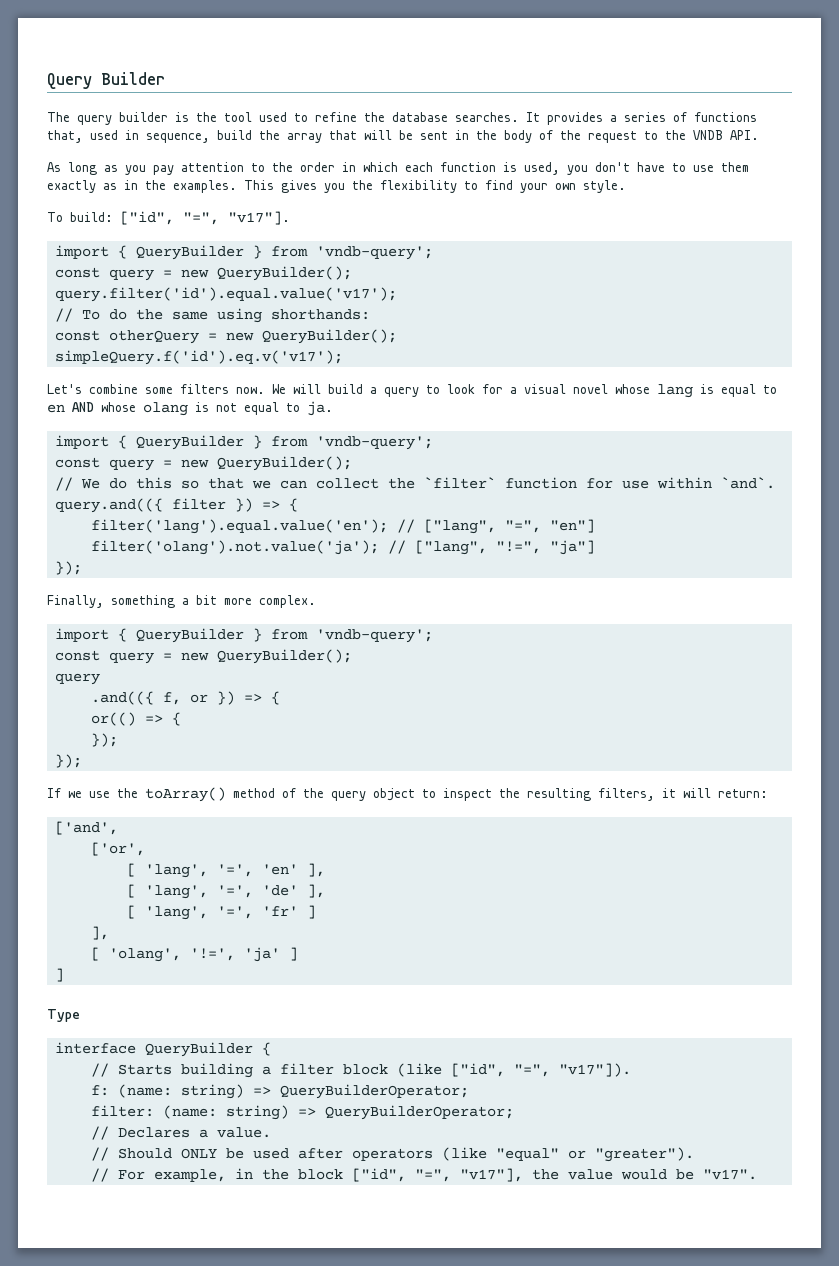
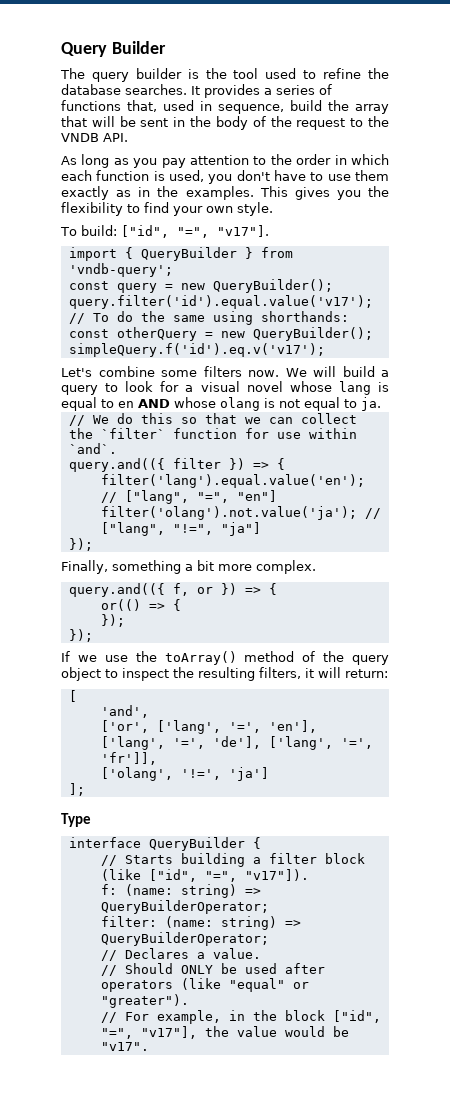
  We will build a query to look for a visual novel whose lang is equal to en AND whose olang is not equal to ja.
- import { QueryBuilder } from 'vndb-query';
- const query = new QueryBuilder();
  Finally, something a bit more complex.
- import { QueryBuilder } from 'vndb-query';
- const query = new QueryBuilder();
- query
- .and(({ f, or }) => {
+ query.and(({ f, or }) => {
- ['and',
+ [
+ 'and',
- ['or',
- [ 'lang', '=', 'en' ],
- [ 'lang', '=', 'de' ],
- [ 'lang', '=', 'fr' ]
- ],
- [ 'olang', '!=', 'ja' ]
- ]
+ ['or', ['lang', '=', 'en'], ['lang', '=', 'de'], ['lang', '=', 'fr']],
+ ['olang', '!=', 'ja']
+ ];

